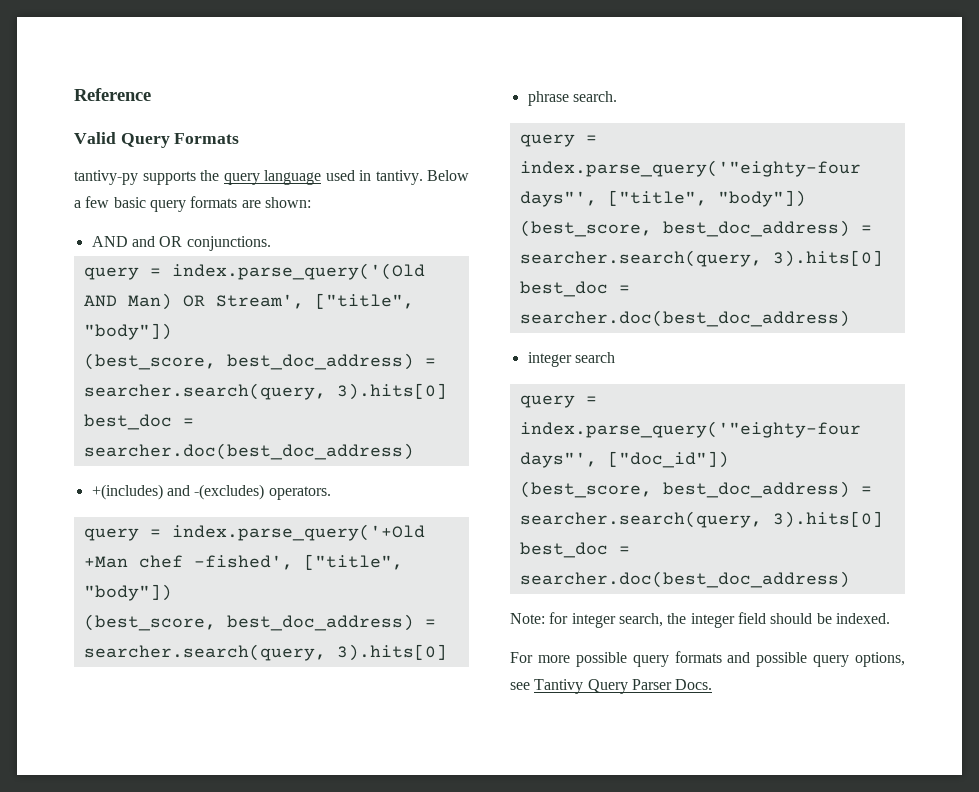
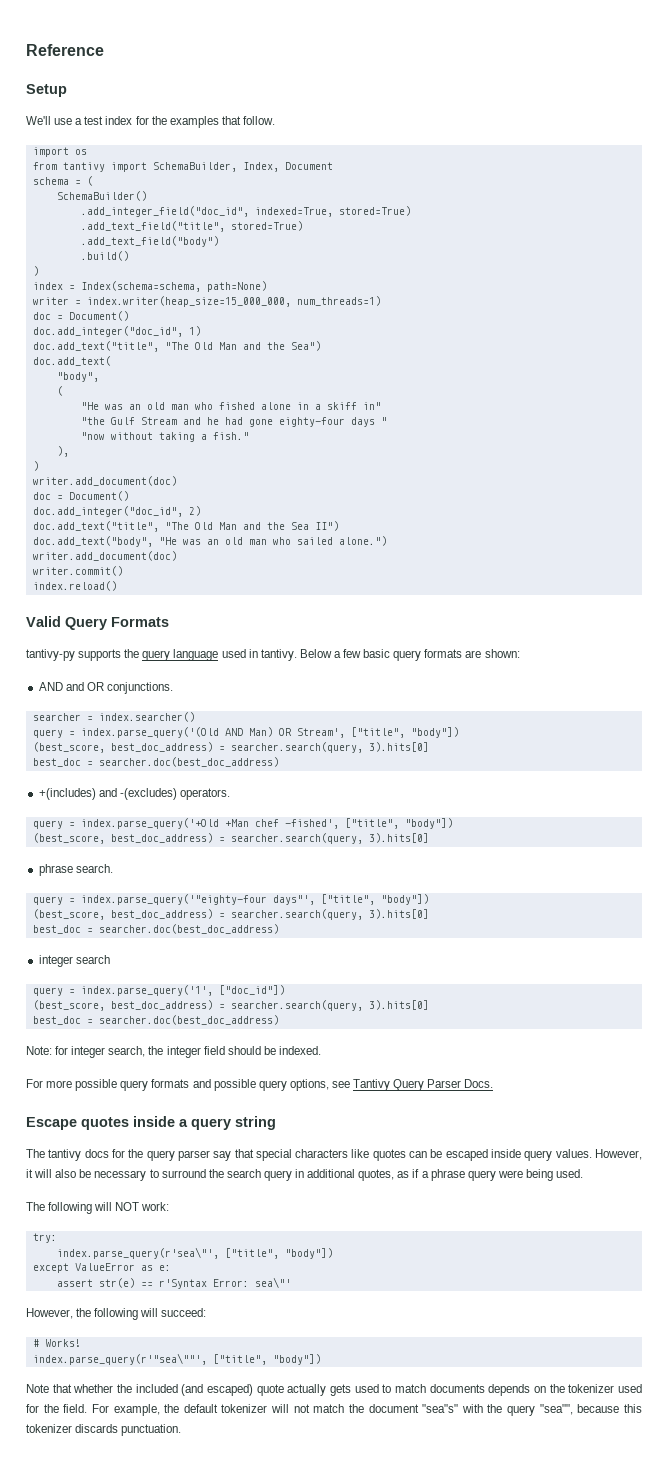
+ Setup
+ We'll use a test index for the examples that follow.
+ import os
+ from tantivy import SchemaBuilder, Index, Document
+ schema = (
+ SchemaBuilder()
+ .add_integer_field("doc_id", indexed=True, stored=True)
+ .add_text_field("title", stored=True)
+ .add_text_field("body")
+ .build()
+ )
+ index = Index(schema=schema, path=None)
+ writer = index.writer(heap_size=15_000_000, num_threads=1)
+ doc = Document()
+ doc.add_integer("doc_id", 1)
+ doc.add_text("title", "The Old Man and the Sea")
+ doc.add_text(
+ "body",
+ (
+ "He was an old man who fished alone in a skiff in"
+ "the Gulf Stream and he had gone eighty-four days "
+ "now without taking a fish."
+ ),
+ )
+ writer.add_document(doc)
+ doc = Document()
+ doc.add_integer("doc_id", 2)
+ doc.add_text("title", "The Old Man and the Sea II")
+ doc.add_text("body", "He was an old man who sailed alone.")
+ writer.add_document(doc)
+ writer.commit()
+ index.reload()
+ searcher = index.searcher()
- query = index.parse_query('"eighty-four days"', ["doc_id"])
+ query = index.parse_query('1', ["doc_id"])
+ Escape quotes inside a query string
+ The tantivy docs for the query parser say that special characters like quotes can be escaped inside query values. However, it will also be necessary to surround the search query in additional quotes, as if a phrase query were being used.
+ The following will NOT work:
+ try:
+ index.parse_query(r'sea\"', ["title", "body"])
+ except ValueError as e:
+ assert str(e) == r'Syntax Error: sea\"'
+ However, the following will succeed:
+ # Works!
+ index.parse_query(r'"sea\""', ["title", "body"])
+ Note that whether the included (and escaped) quote actually gets used to match documents depends on the tokenizer used for the field. For example, the default tokenizer will not match the document "sea"s" with the query "sea"", because this tokenizer discards punctuation.

